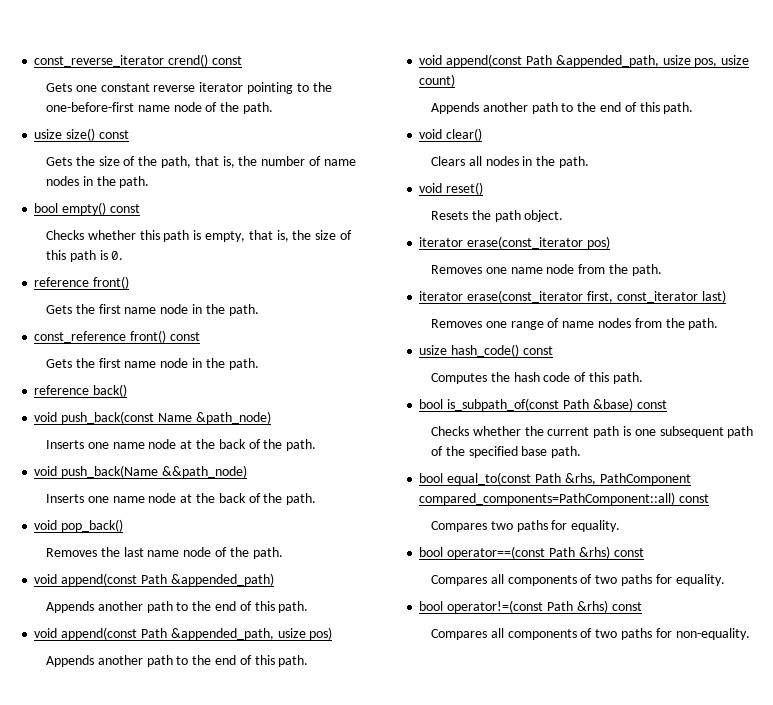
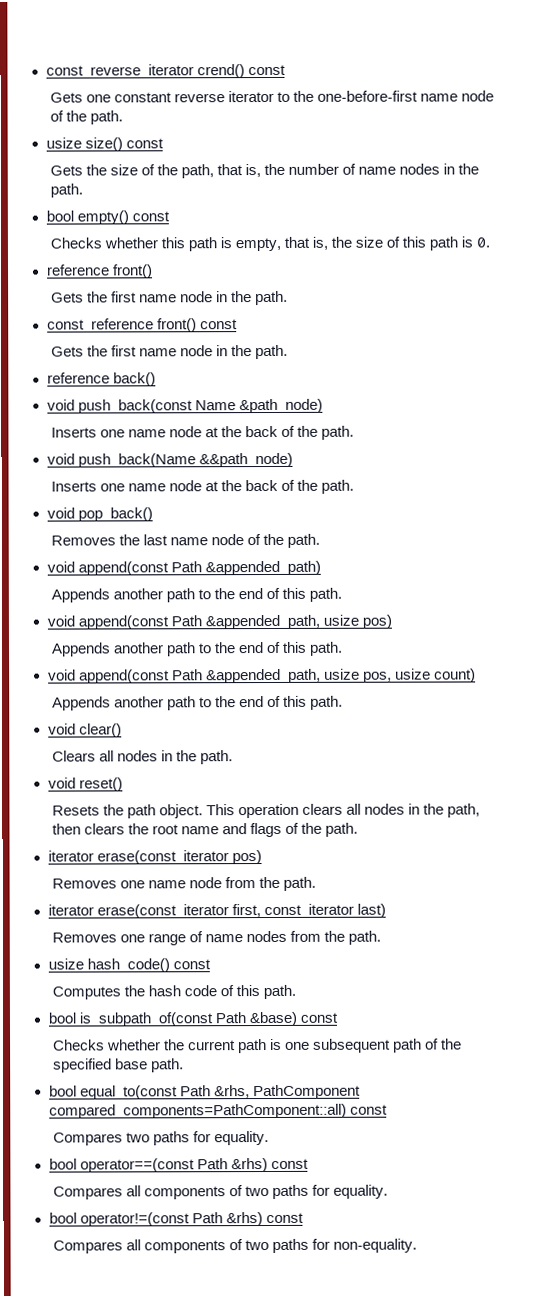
- Gets one constant reverse iterator pointing to the one-before-first name node of the path.
+ Gets one constant reverse iterator to the one-before-first name node of the path.
+ This operation clears all nodes in the path, then clears the root name and flags of the path.

